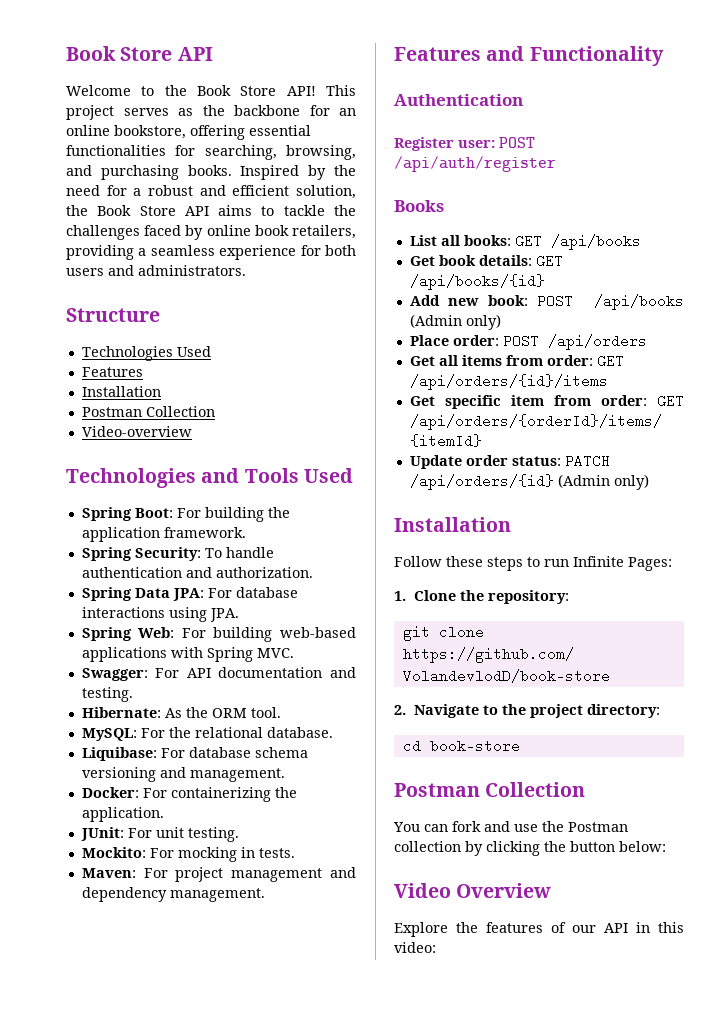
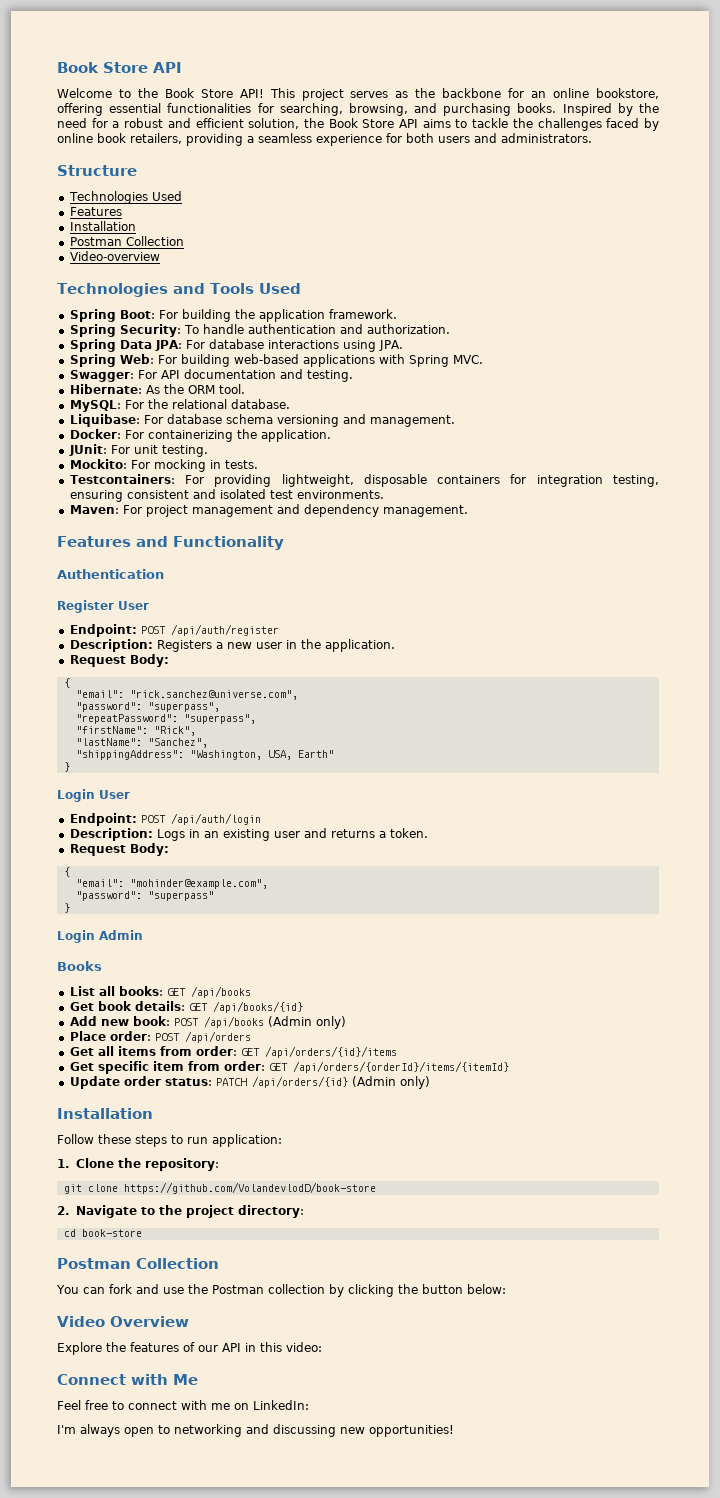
+ Testcontainers: For providing lightweight, disposable containers for integration testing, ensuring consistent and isolated test environments.
- Register user: POST /api/auth/register
+ Register User
+ Endpoint: POST /api/auth/register
+ Description: Registers a new user in the application.
+ Request Body:
+ {
+ "email": "rick.sanchez@universe.com",
+ "password": "superpass",
+ "repeatPassword": "superpass",
+ "firstName": "Rick",
+ "lastName": "Sanchez",
+ "shippingAddress": "Washington, USA, Earth"
+ }
+ Login User
+ Endpoint: POST /api/auth/login
+ Description: Logs in an existing user and returns a token.
+ Request Body:
+ {
+ "email": "mohinder@example.com",
+ "password": "superpass"
+ }
+ Login Admin
- Follow these steps to run Infinite Pages:
+ Follow these steps to run application:
+ Connect with Me
+ Feel free to connect with me on LinkedIn:
+ I'm always open to networking and discussing new opportunities!

